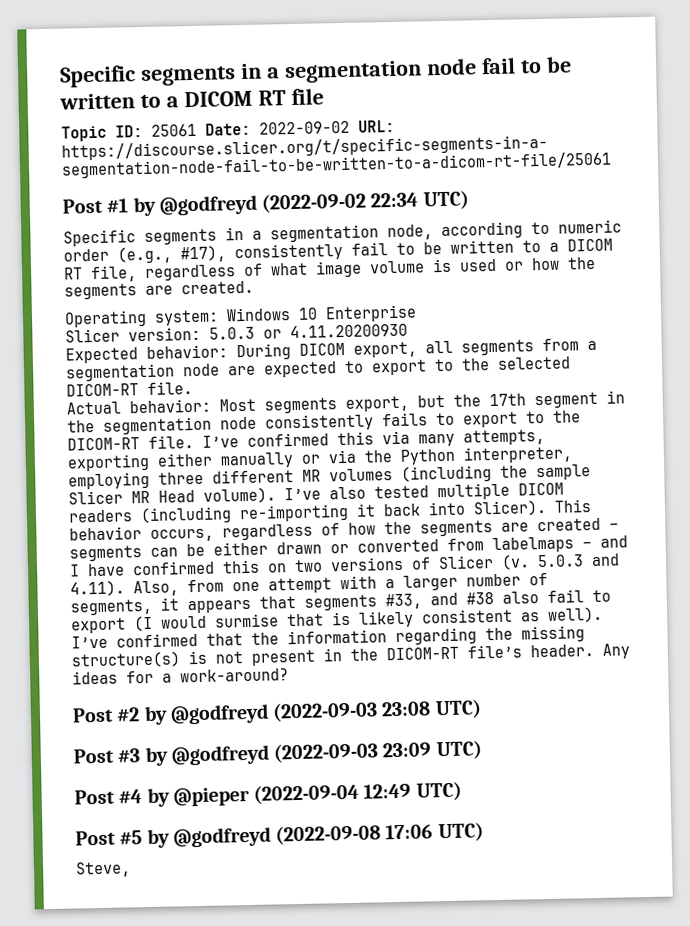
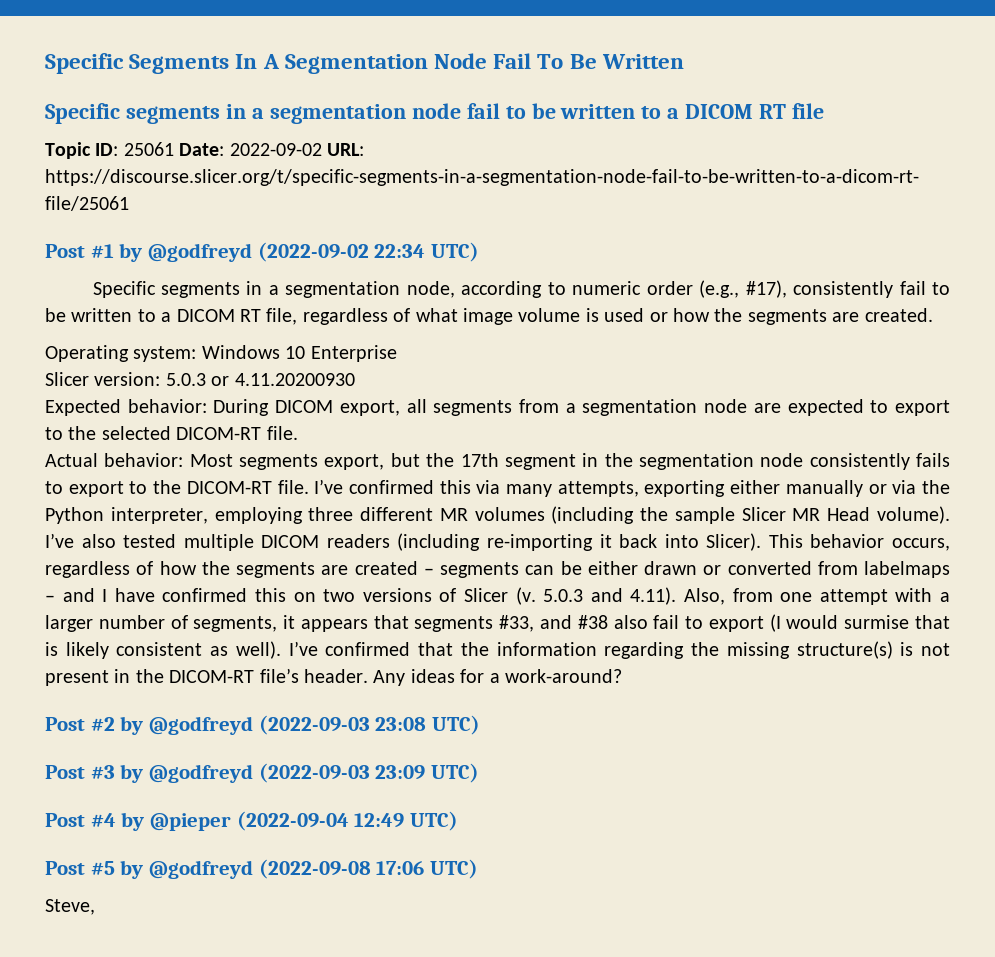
+ Specific Segments In A Segmentation Node Fail To Be Written

